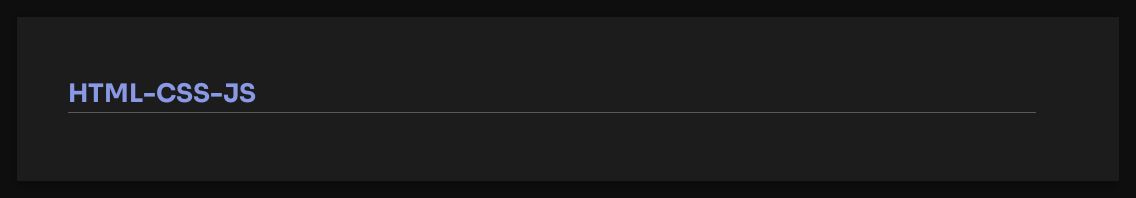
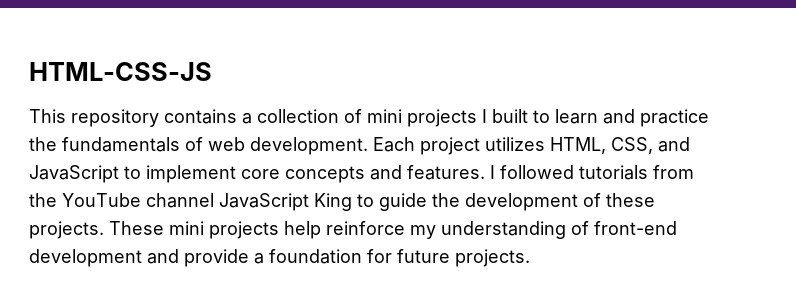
+ This repository contains a collection of mini projects I built to learn and practice the fundamentals of web development. Each project utilizes HTML, CSS, and JavaScript to implement core concepts and features. I followed tutorials from the YouTube channel JavaScript King to guide the development of these projects. These mini projects help reinforce my understanding of front-end development and provide a foundation for future projects.

